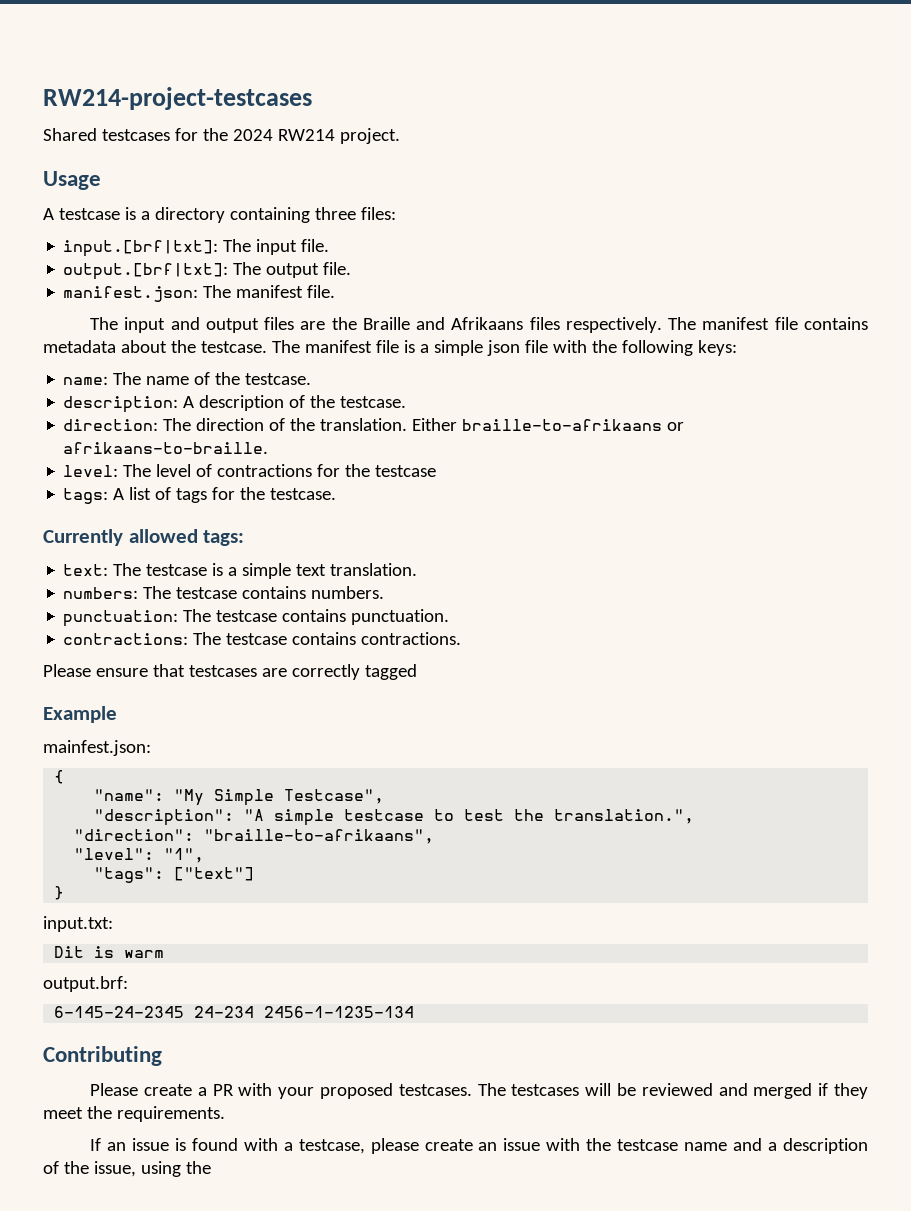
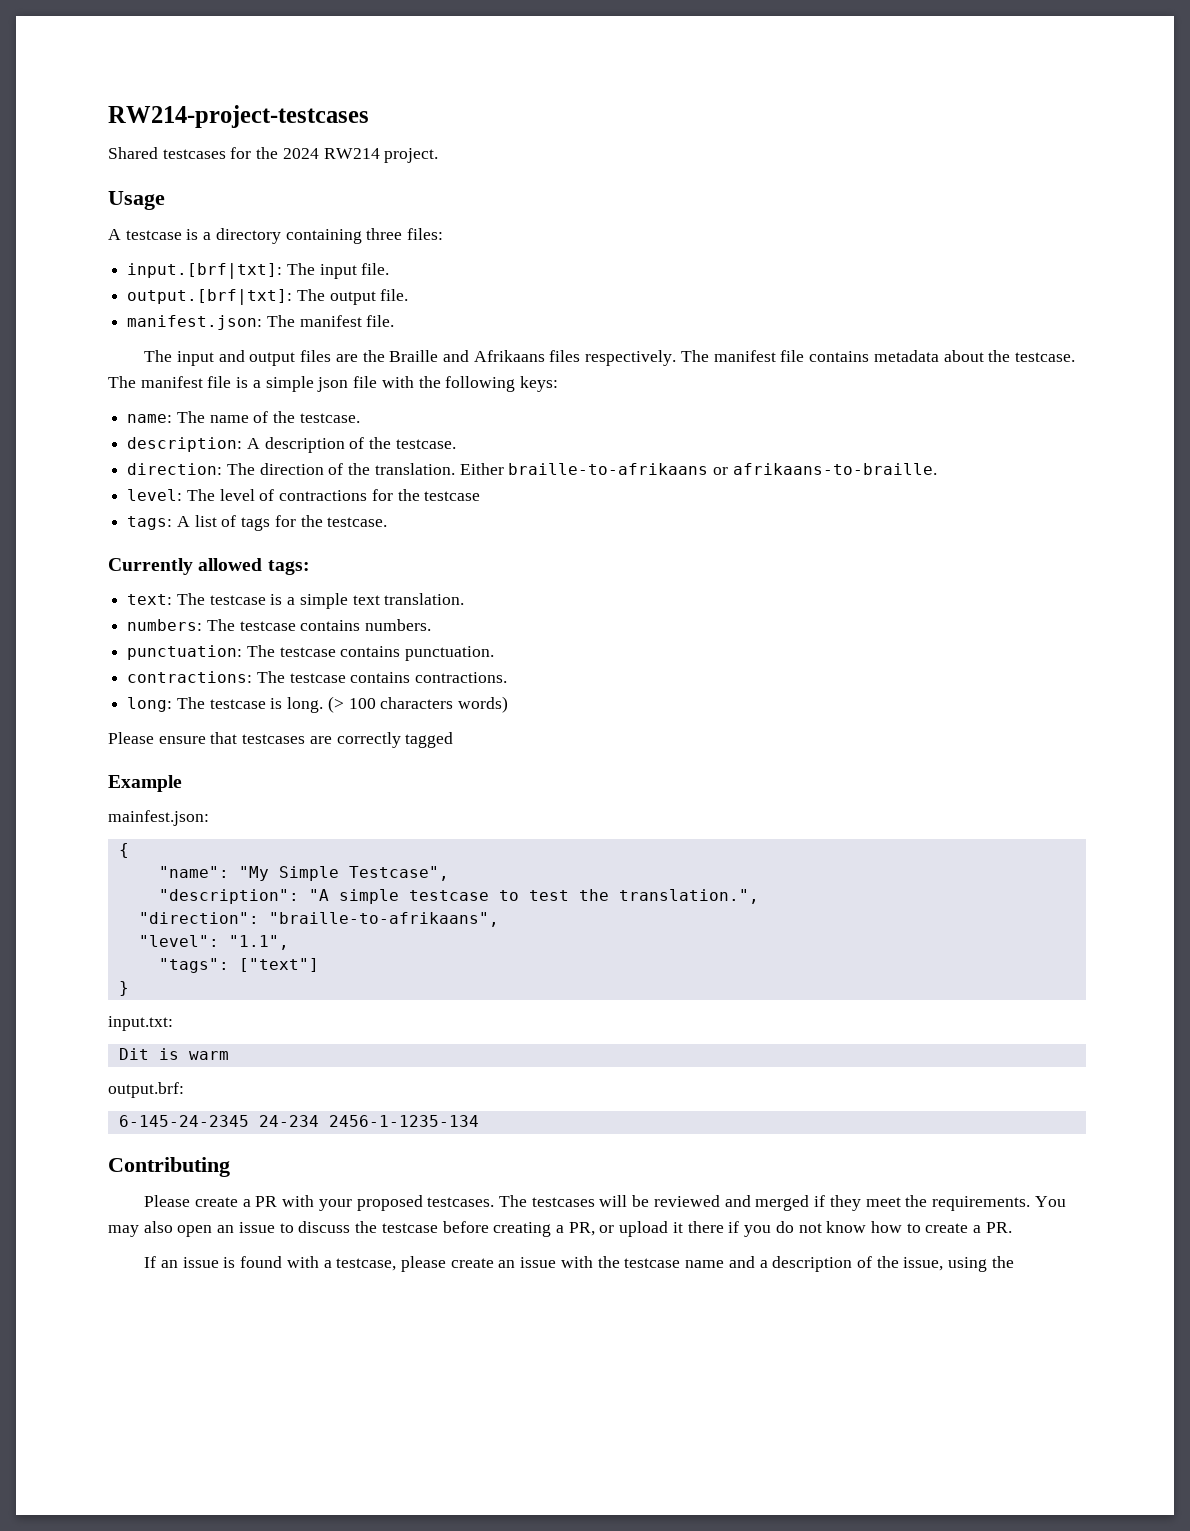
+ long: The testcase is long. (> 100 characters words)
- "level": "1",
+ "level": "1.1",
+ You may also open an issue to discuss the testcase before creating a PR, or upload it there if you do not know how to create a PR.

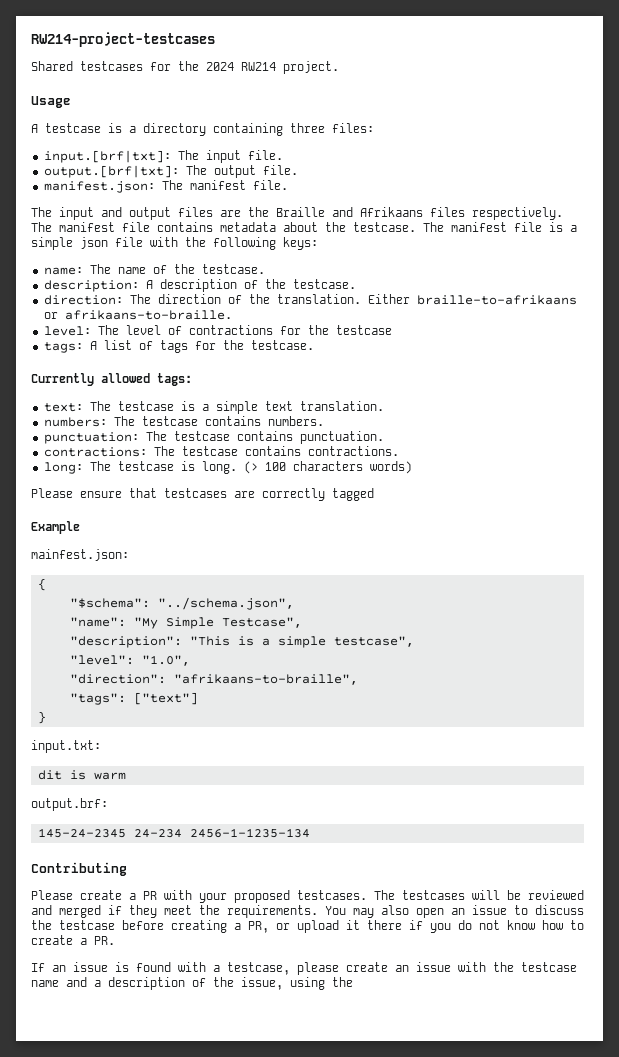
+ "$schema": "../schema.json",
- "description": "A simple testcase to test the translation.",
- "direction": "braille-to-afrikaans",
- "level": "1.1",
+ "description": "This is a simple testcase",
+ "level": "1.0",
+ "direction": "afrikaans-to-braille",
- Dit is warm
+ dit is warm
- 6-145-24-2345 24-234 2456-1-1235-134
+ 145-24-2345 24-234 2456-1-1235-134

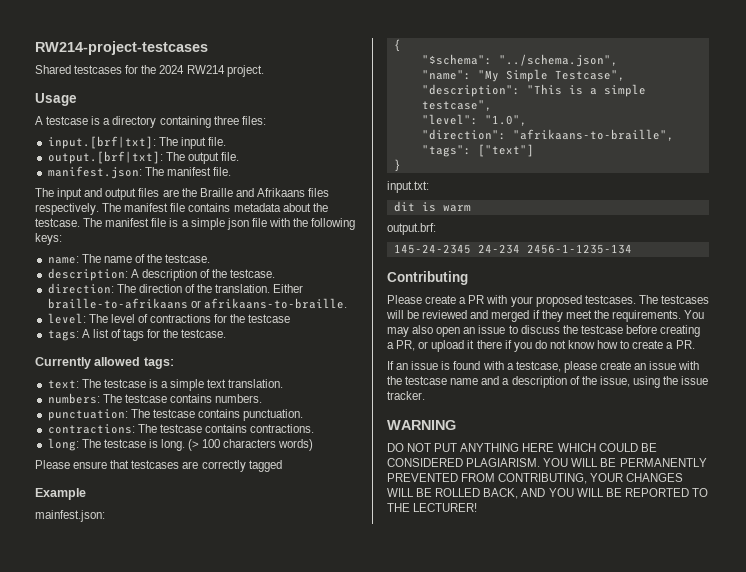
- If an issue is found with a testcase, please create an issue with the testcase name and a description of the issue, using the
+ If an issue is found with a testcase, please create an issue with the testcase name and a description of the issue, using the issue tracker.
+ WARNING
+ DO NOT PUT ANYTHING HERE WHICH COULD BE CONSIDERED PLAGIARISM. YOU WILL BE PERMANENTLY PREVENTED FROM CONTRIBUTING, YOUR CHANGES WILL BE ROLLED BACK, AND YOU WILL BE REPORTED TO THE LECTURER!

